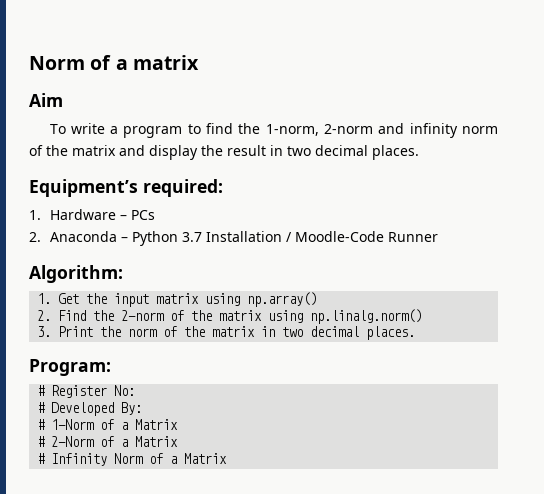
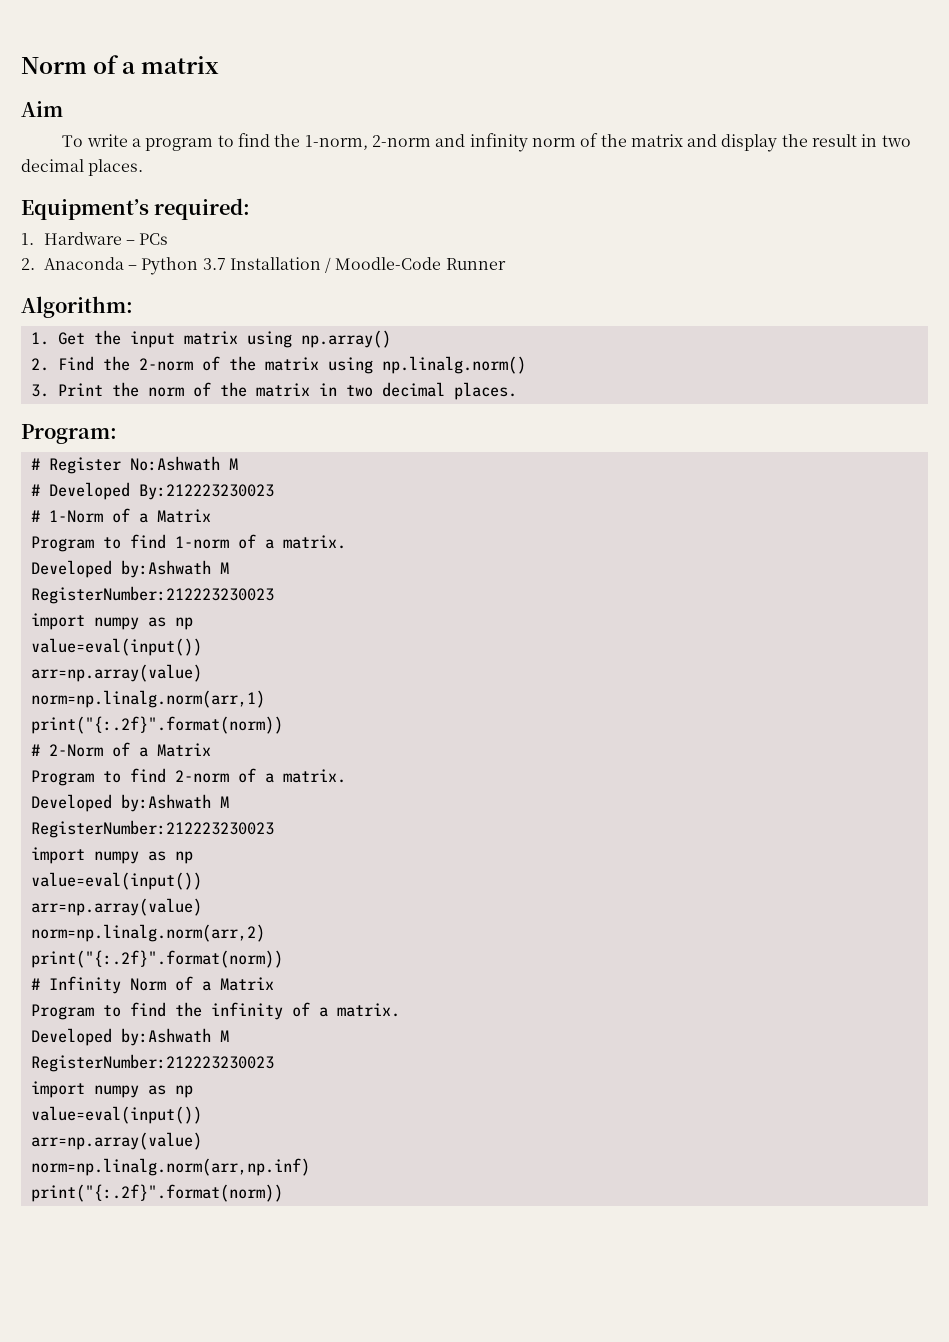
- # Register No:
+ # Register No:Ashwath M
- # Developed By:
+ # Developed By:212223230023
+ Program to find 1-norm of a matrix.
+ Developed by:Ashwath M
+ RegisterNumber:212223230023
+ import numpy as np
+ value=eval(input())
+ arr=np.array(value)
+ norm=np.linalg.norm(arr,1)
+ print("{:.2f}".format(norm))
+ Program to find 2-norm of a matrix.
+ Developed by:Ashwath M
+ RegisterNumber:212223230023
+ import numpy as np
+ value=eval(input())
+ arr=np.array(value)
+ norm=np.linalg.norm(arr,2)
+ print("{:.2f}".format(norm))
+ Program to find the infinity of a matrix.
+ Developed by:Ashwath M
+ RegisterNumber:212223230023
+ import numpy as np
+ value=eval(input())
+ arr=np.array(value)
+ norm=np.linalg.norm(arr,np.inf)
+ print("{:.2f}".format(norm))

